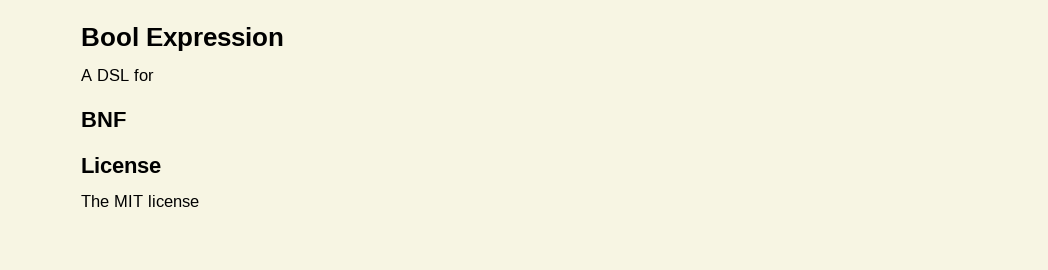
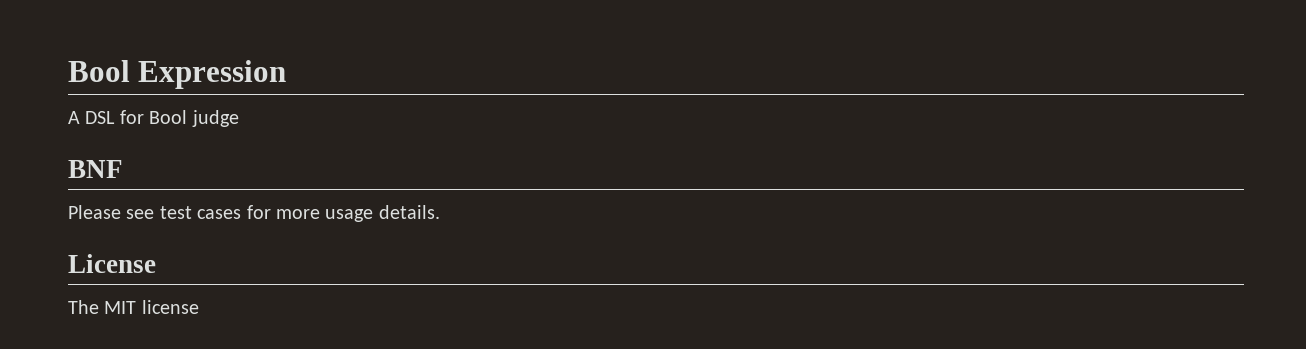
- A DSL for
+ A DSL for Bool judge
+ Please see test cases for more usage details.

